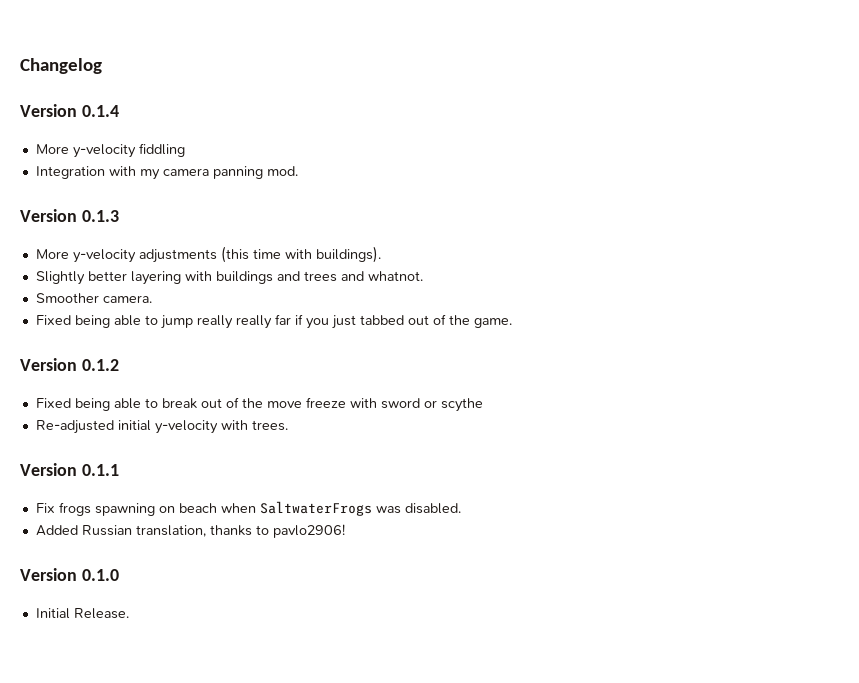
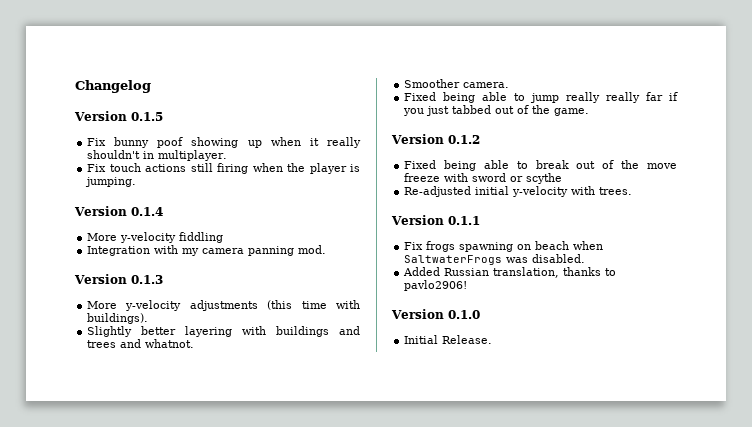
+ Version 0.1.5
+ Fix bunny poof showing up when it really shouldn't in multiplayer.
+ Fix touch actions still firing when the player is jumping.

